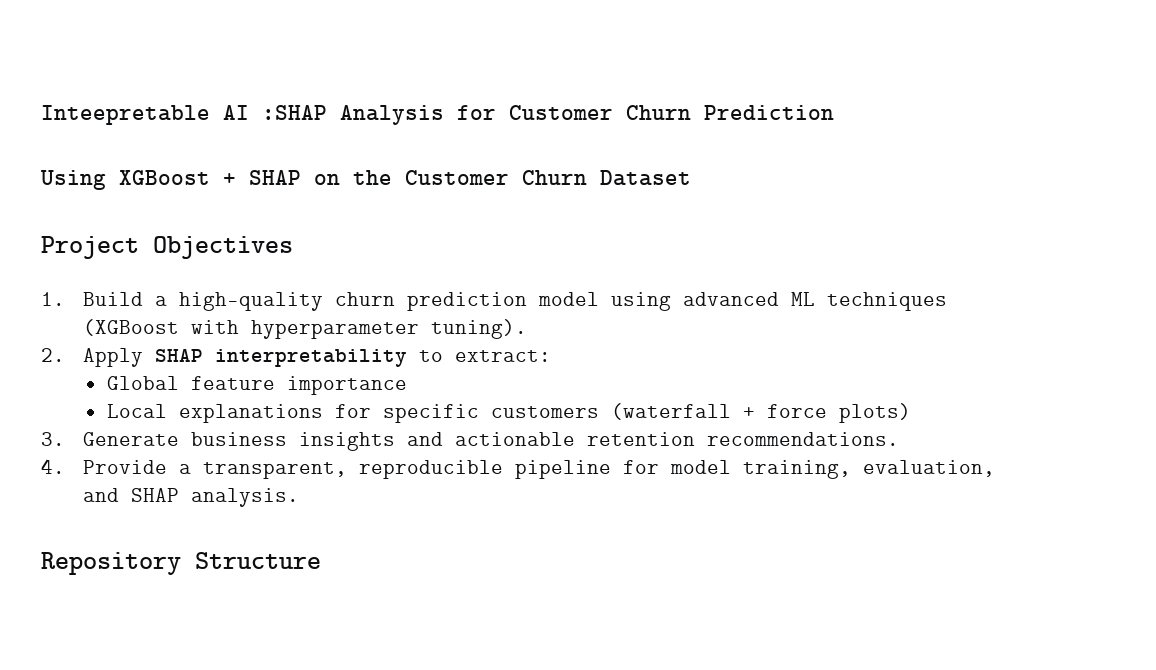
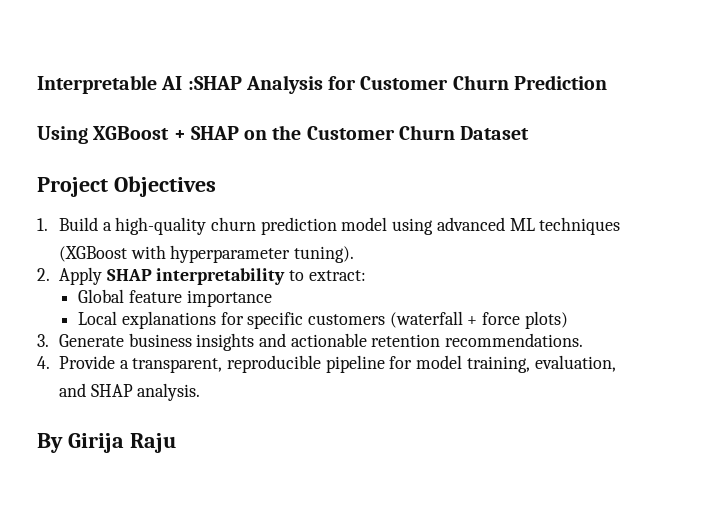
- Inteepretable AI :SHAP Analysis for Customer Churn Prediction
+ Interpretable AI :SHAP Analysis for Customer Churn Prediction
- Repository Structure
+ By Girija Raju

